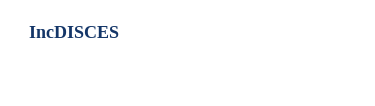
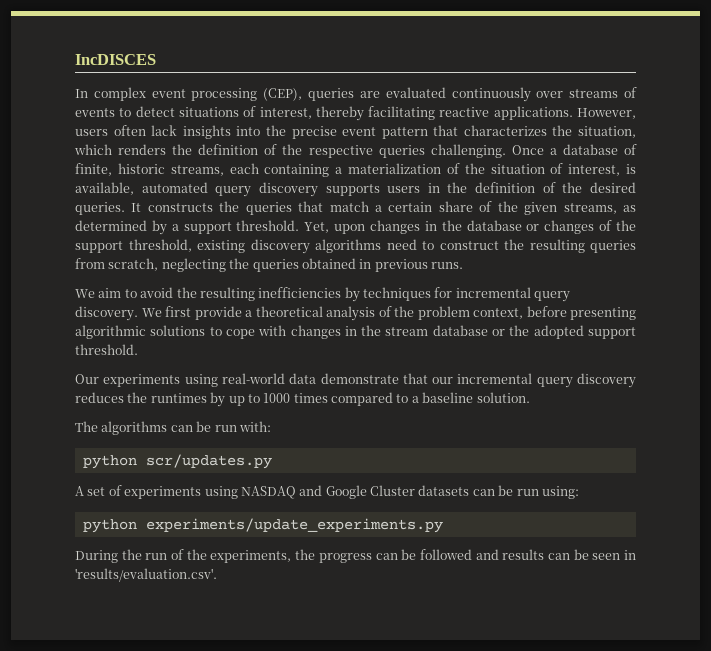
+ In complex event processing (CEP), queries are evaluated continuously over streams of events to detect situations of interest, thereby facilitating reactive applications. However, users often lack insights into the precise event pattern that characterizes the situation, which renders the definition of the respective queries challenging. Once a database of finite, historic streams, each containing a materialization of the situation of interest, is available, automated query discovery supports users in the definition of the desired queries. It constructs the queries that match a certain share of the given streams, as determined by a support threshold. Yet, upon changes in the database or changes of the support threshold, existing discovery algorithms need to construct the resulting queries from scratch, neglecting the queries obtained in previous runs.
+ We aim to avoid the resulting inefficiencies by techniques for incremental query discovery. We first provide a theoretical analysis of the problem context, before presenting algorithmic solutions to cope with changes in the stream database or the adopted support threshold.
+ Our experiments using real-world data demonstrate that our incremental query discovery reduces the runtimes by up to 1000 times compared to a baseline solution.
+ The algorithms can be run with:
+ python scr/updates.py
+ A set of experiments using NASDAQ and Google Cluster datasets can be run using:
+ python experiments/update_experiments.py
+ During the run of the experiments, the progress can be followed and results can be seen in 'results/evaluation.csv'.

